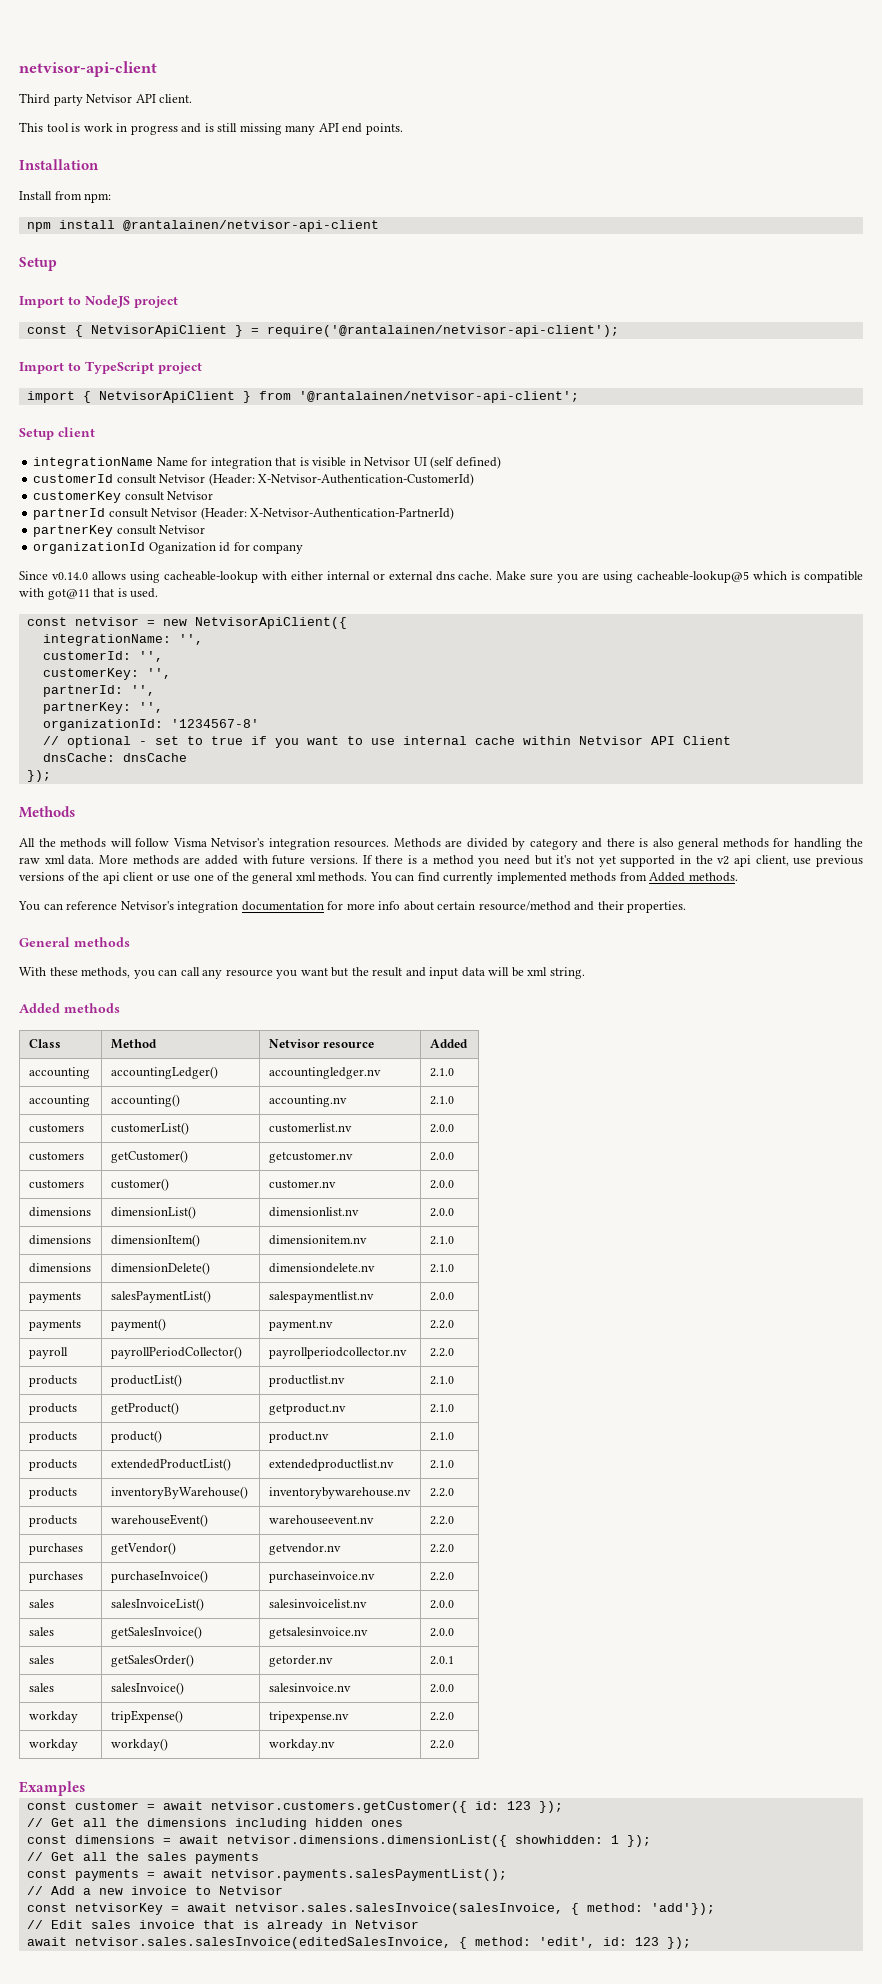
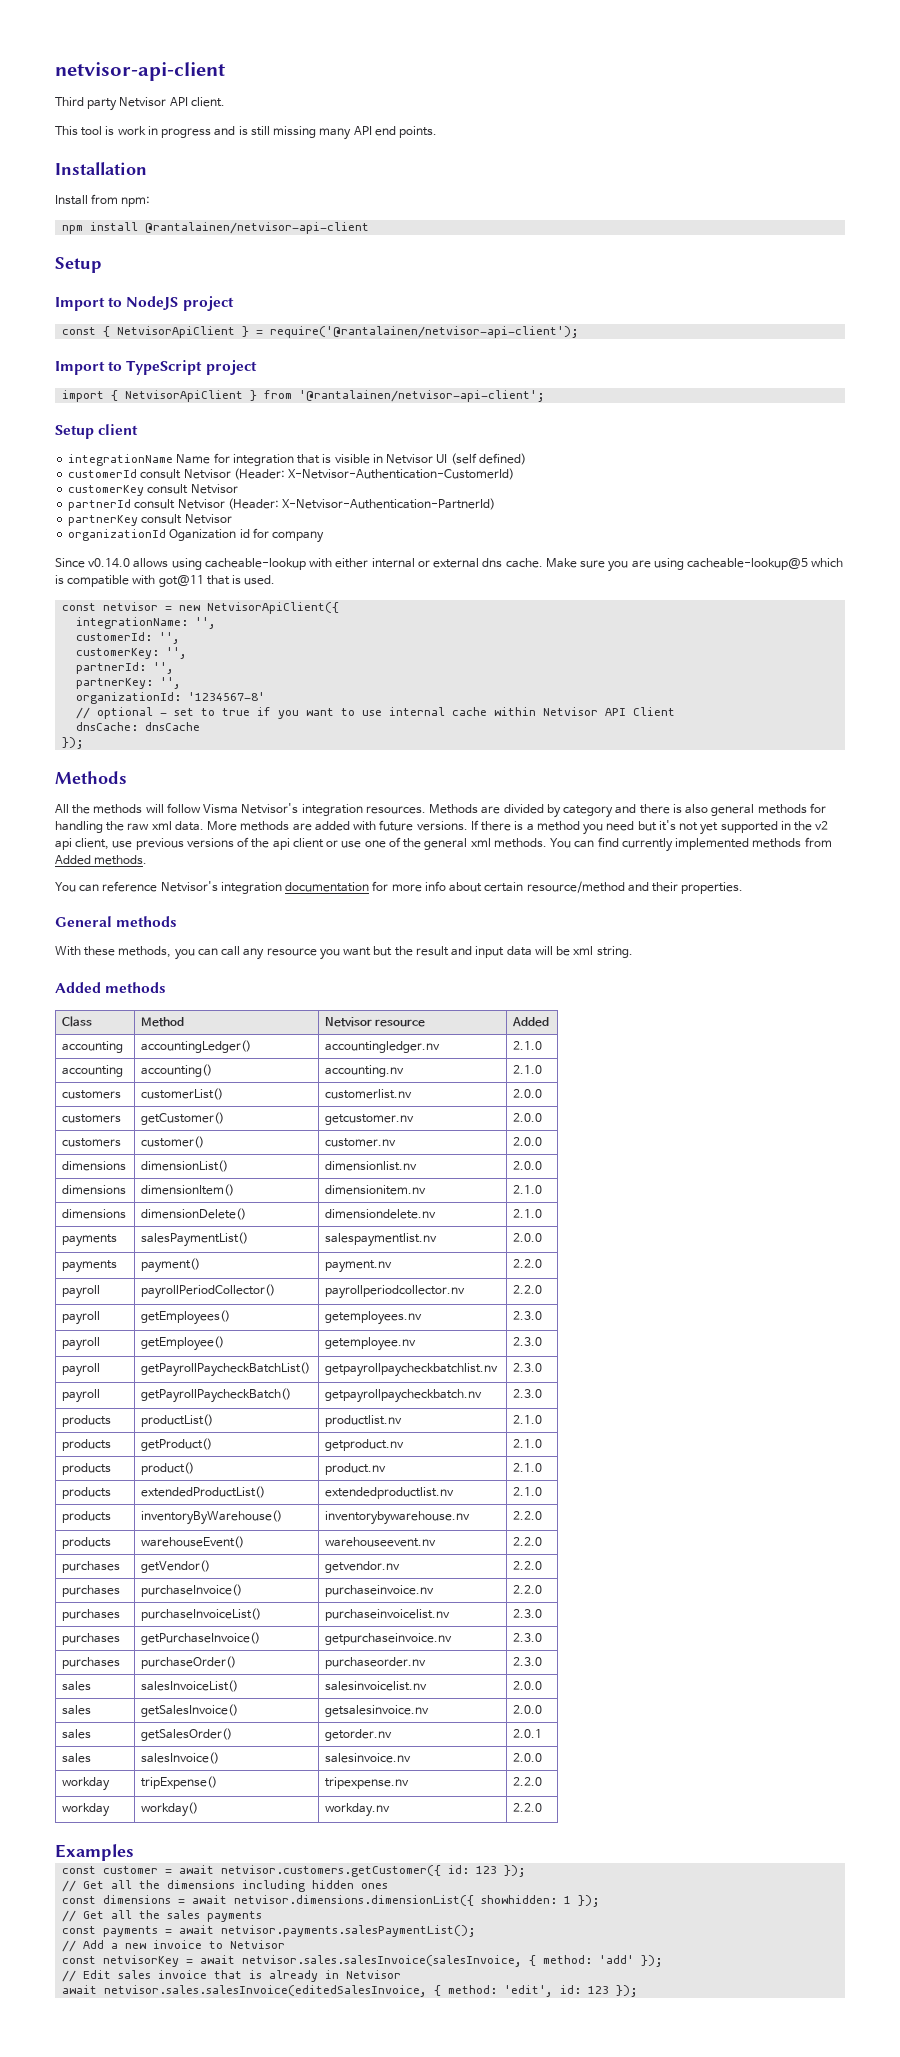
+ payroll | getEmployees() | getemployees.nv | 2.3.0
+ payroll | getEmployee() | getemployee.nv | 2.3.0
+ payroll | getPayrollPaycheckBatchList() | getpayrollpaycheckbatchlist.nv | 2.3.0
+ payroll | getPayrollPaycheckBatch() | getpayrollpaycheckbatch.nv | 2.3.0
+ purchases | purchaseInvoiceList() | purchaseinvoicelist.nv | 2.3.0
+ purchases | getPurchaseInvoice() | getpurchaseinvoice.nv | 2.3.0
+ purchases | purchaseOrder() | purchaseorder.nv | 2.3.0
- const netvisorKey = await netvisor.sales.salesInvoice(salesInvoice, { method: 'add'});
+ const netvisorKey = await netvisor.sales.salesInvoice(salesInvoice, { method: 'add' });

